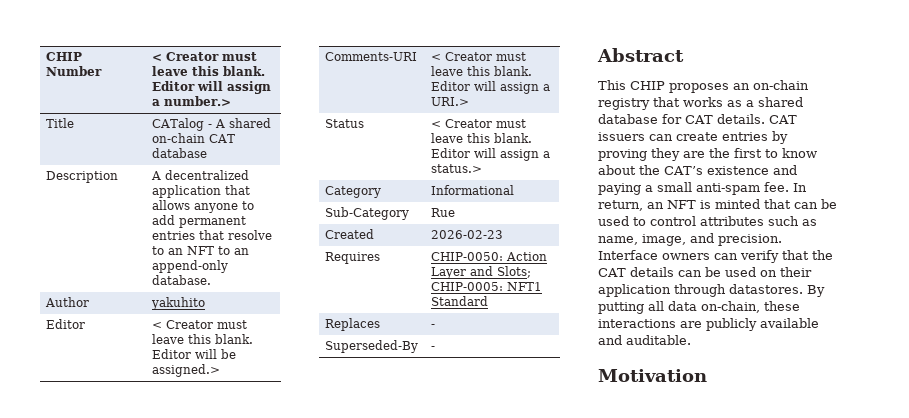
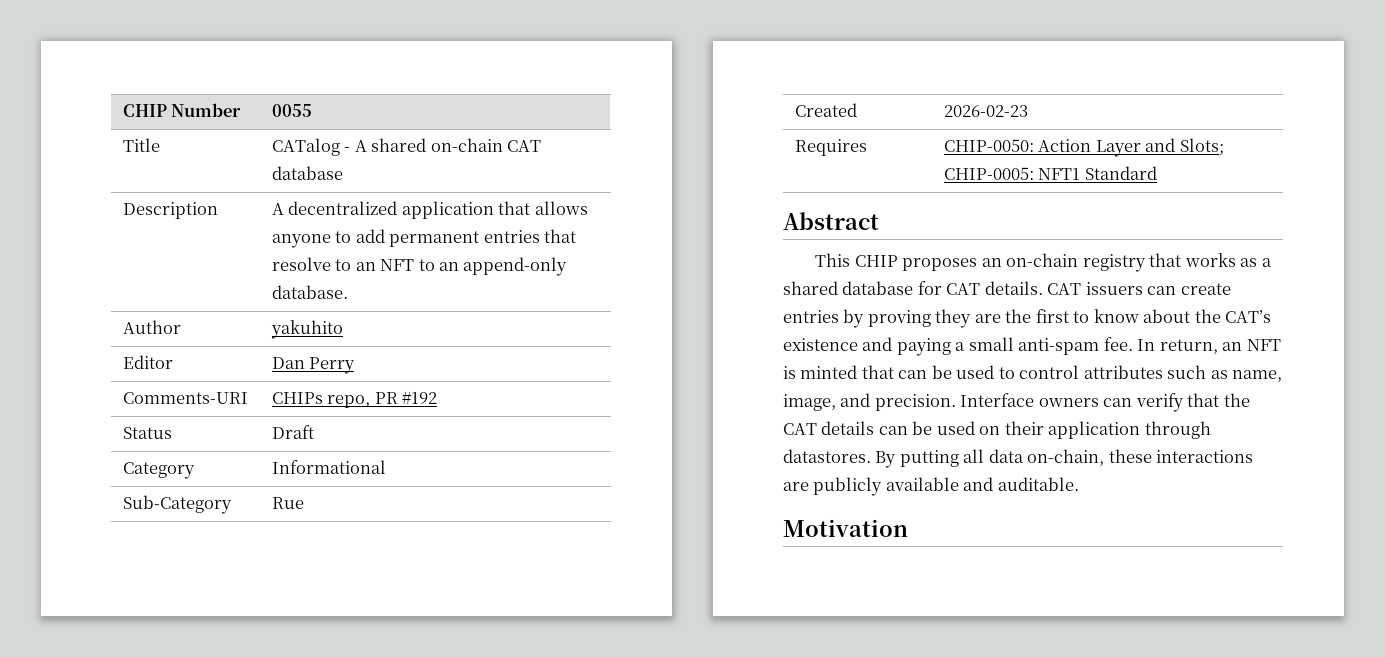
- CHIP Number | < Creator must leave this blank. Editor will assign a number.>
+ CHIP Number | 0055
- Editor | < Creator must leave this blank. Editor will be assigned.>
- Comments-URI | < Creator must leave this blank. Editor will assign a URI.>
- Status | < Creator must leave this blank. Editor will assign a status.>
+ Editor | Dan Perry
+ Comments-URI | CHIPs repo, PR #192
+ Status | Draft
- Replaces | -
- Superseded-By | -

